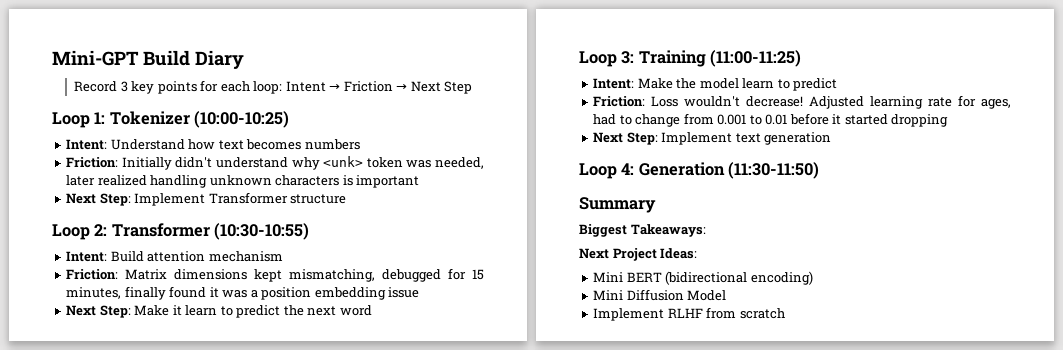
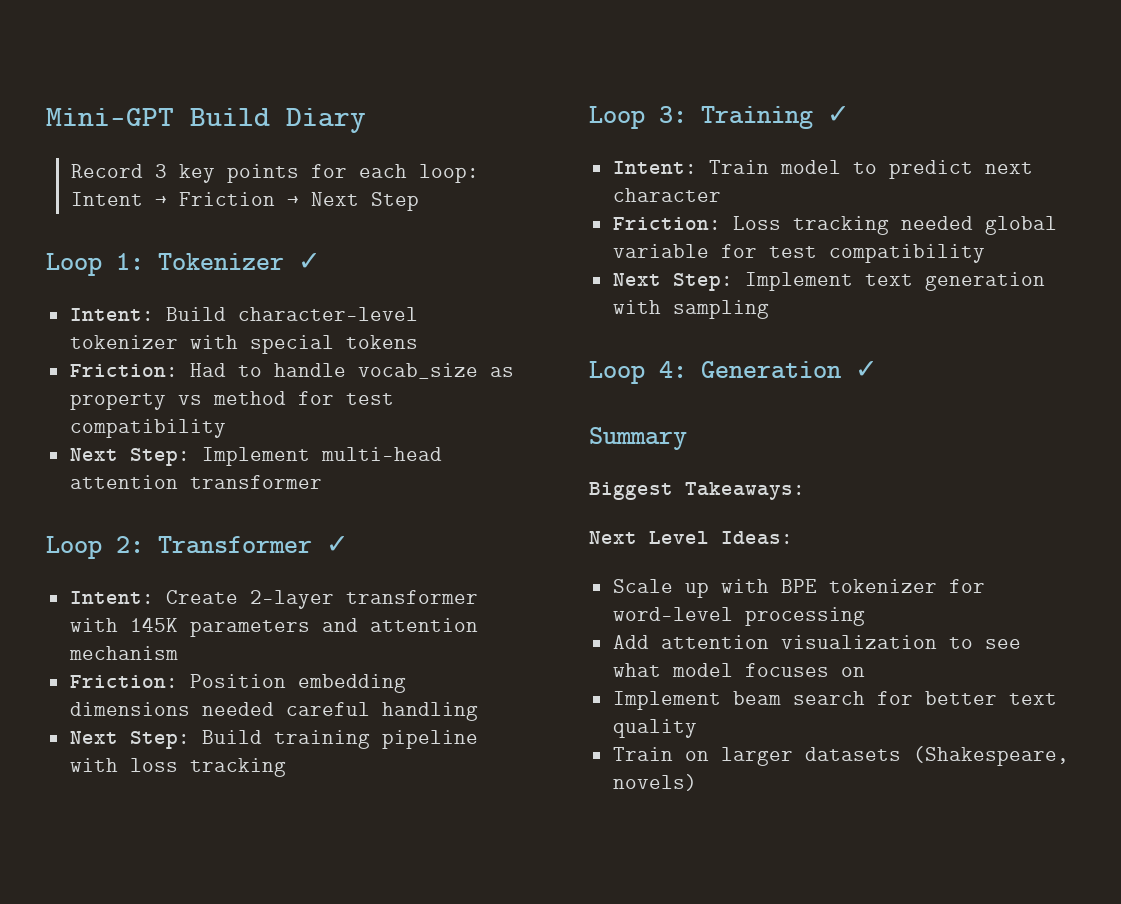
- Loop 1: Tokenizer (10:00-10:25)
- Intent: Understand how text becomes numbers
- Friction: Initially didn't understand why <unk> token was needed, later realized handling unknown characters is important
- Next Step: Implement Transformer structure
+ Loop 1: Tokenizer ✓
+ Intent: Build character-level tokenizer with special tokens
+ Friction: Had to handle vocab_size as property vs method for test compatibility
+ Next Step: Implement multi-head attention transformer
- Loop 2: Transformer (10:30-10:55)
- Intent: Build attention mechanism
- Friction: Matrix dimensions kept mismatching, debugged for 15 minutes, finally found it was a position embedding issue
- Next Step: Make it learn to predict the next word
+ Loop 2: Transformer ✓
+ Intent: Create 2-layer transformer with 145K parameters and attention mechanism
+ Friction: Position embedding dimensions needed careful handling
+ Next Step: Build training pipeline with loss tracking
- Loop 3: Training (11:00-11:25)
- Intent: Make the model learn to predict
+ Loop 3: Training ✓
+ Intent: Train model to predict next character
- Friction: Loss wouldn't decrease! Adjusted learning rate for ages, had to change from 0.001 to 0.01 before it started dropping
+ Friction: Loss tracking needed global variable for test compatibility
- Next Step: Implement text generation
+ Next Step: Implement text generation with sampling
- Loop 4: Generation (11:30-11:50)
+ Loop 4: Generation ✓
- Next Project Ideas:
+ Next Level Ideas:
- Mini BERT (bidirectional encoding)
- Mini Diffusion Model
- Implement RLHF from scratch
+ Scale up with BPE tokenizer for word-level processing
+ Add attention visualization to see what model focuses on
+ Implement beam search for better text quality
+ Train on larger datasets (Shakespeare, novels)

